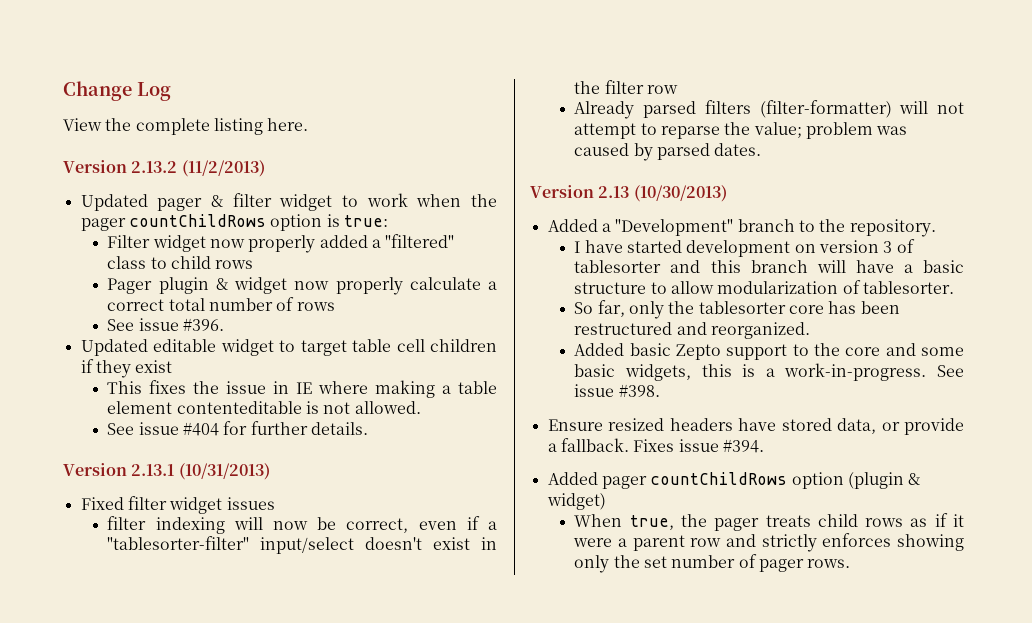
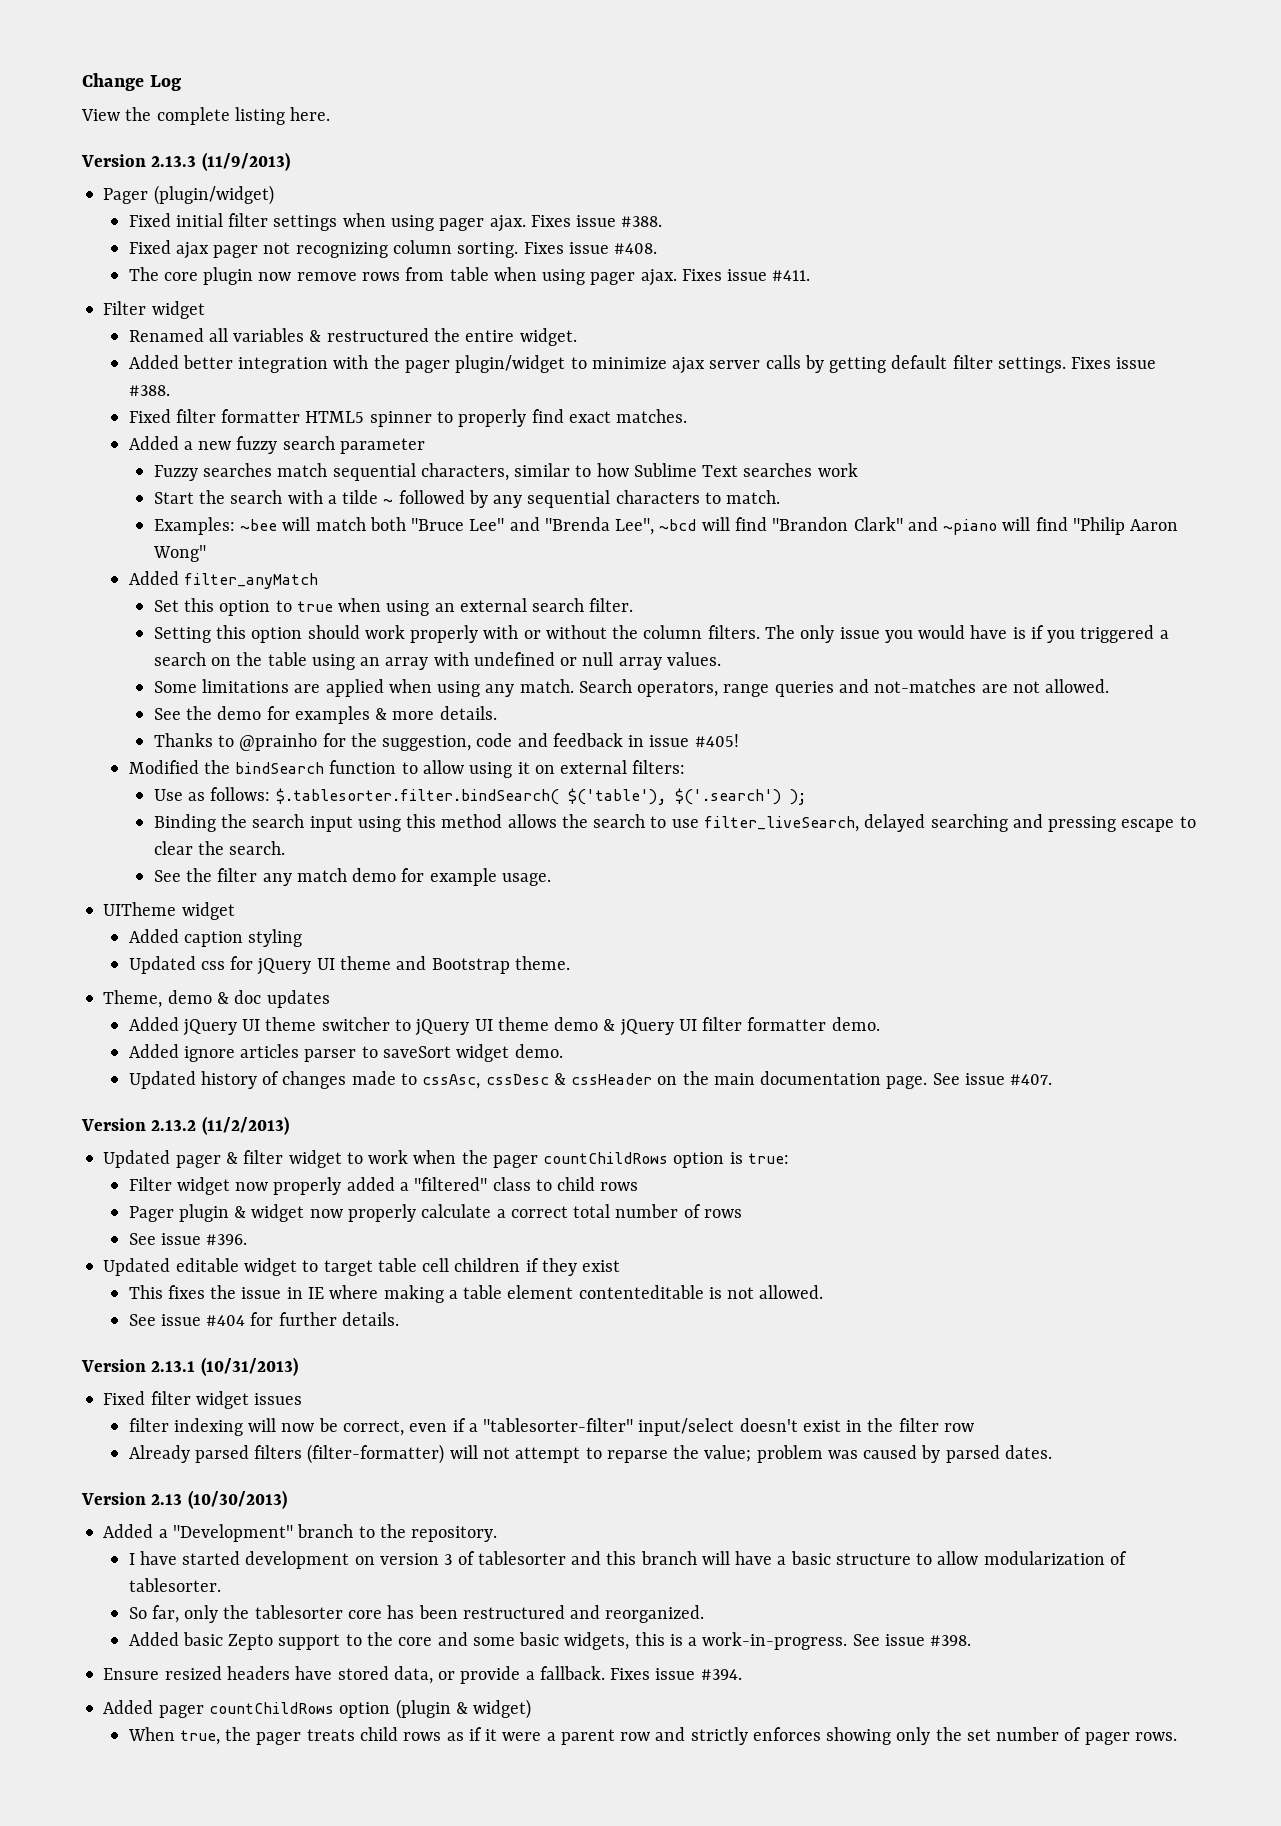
+ Version 2.13.3 (11/9/2013)
+ Pager (plugin/widget)
+ Fixed initial filter settings when using pager ajax. Fixes issue #388.
+ Fixed ajax pager not recognizing column sorting. Fixes issue #408.
+ The core plugin now remove rows from table when using pager ajax. Fixes issue #411.
+ Filter widget
+ Renamed all variables & restructured the entire widget.
+ Added better integration with the pager plugin/widget to minimize ajax server calls by getting default filter settings. Fixes issue #388.
+ Fixed filter formatter HTML5 spinner to properly find exact matches.
+ Added a new fuzzy search parameter
+ Fuzzy searches match sequential characters, similar to how Sublime Text searches work
+ Start the search with a tilde ~ followed by any sequential characters to match.
+ Examples: ~bee will match both "Bruce Lee" and "Brenda Lee", ~bcd will find "Brandon Clark" and ~piano will find "Philip Aaron Wong"
+ Added filter_anyMatch
+ Set this option to true when using an external search filter.
+ Setting this option should work properly with or without the column filters. The only issue you would have is if you triggered a search on the table using an array with undefined or null array values.
+ Some limitations are applied when using any match. Search operators, range queries and not-matches are not allowed.
+ See the demo for examples & more details.
+ Thanks to @prainho for the suggestion, code and feedback in issue #405!
+ Modified the bindSearch function to allow using it on external filters:
+ Use as follows: $.tablesorter.filter.bindSearch( $('table'), $('.search') );
+ Binding the search input using this method allows the search to use filter_liveSearch, delayed searching and pressing escape to clear the search.
+ See the filter any match demo for example usage.
+ UITheme widget
+ Added caption styling
+ Updated css for jQuery UI theme and Bootstrap theme.
+ Theme, demo & doc updates
+ Added jQuery UI theme switcher to jQuery UI theme demo & jQuery UI filter formatter demo.
+ Added ignore articles parser to saveSort widget demo.
+ Updated history of changes made to cssAsc, cssDesc & cssHeader on the main documentation page. See issue #407.

